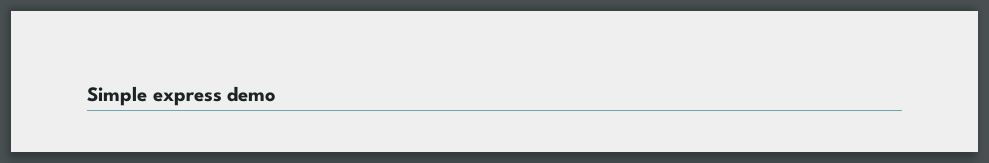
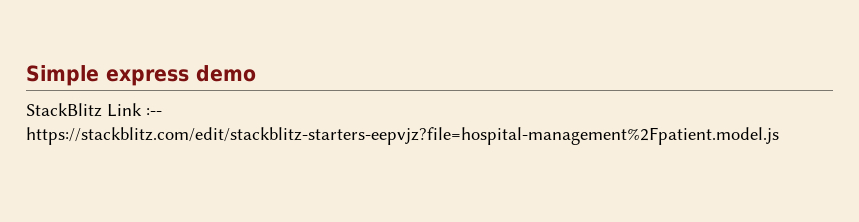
+ StackBlitz Link :-- https://stackblitz.com/edit/stackblitz-starters-eepvjz?file=hospital-management%2Fpatient.model.js

